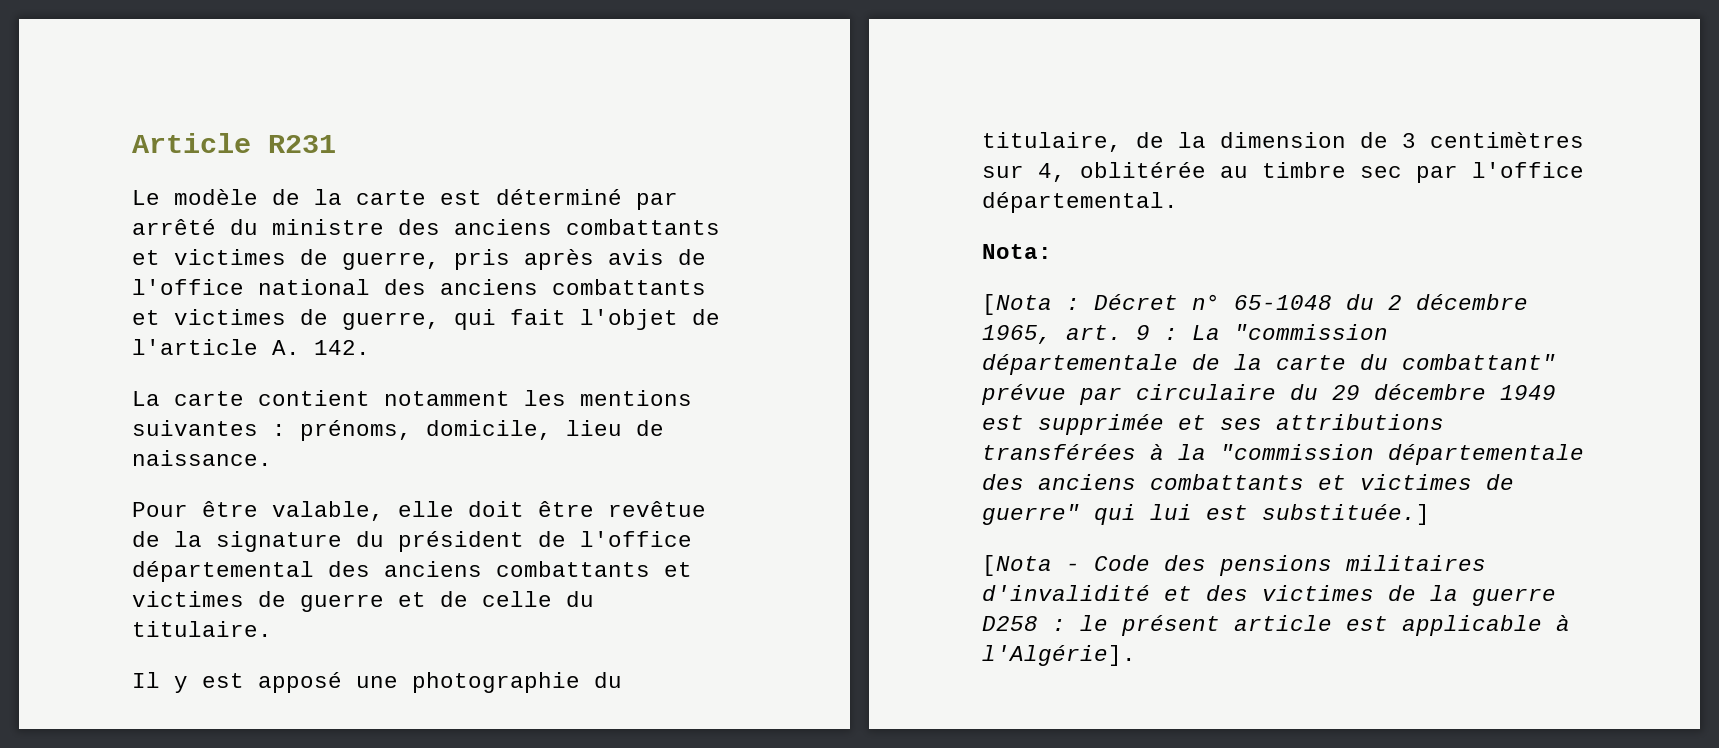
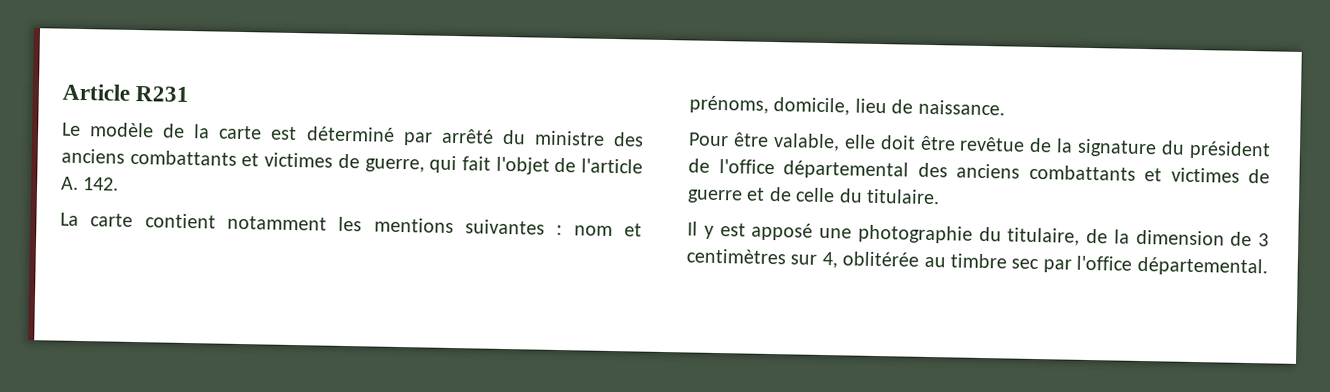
- Le modèle de la carte est déterminé par arrêté du ministre des anciens combattants et victimes de guerre, pris après avis de l'office national des anciens combattants et victimes de guerre, qui fait l'objet de l'article A. 142.
+ Le modèle de la carte est déterminé par arrêté du ministre des anciens combattants et victimes de guerre, qui fait l'objet de l'article A. 142.
- La carte contient notamment les mentions suivantes : prénoms, domicile, lieu de naissance.
+ La carte contient notamment les mentions suivantes : nom et prénoms, domicile, lieu de naissance.
- Nota:
- [Nota : Décret n° 65-1048 du 2 décembre 1965, art. 9 : La "commission départementale de la carte du combattant" prévue par circulaire du 29 décembre 1949 est supprimée et ses attributions transférées à la "commission départementale des anciens combattants et victimes de guerre" qui lui est substituée.]
- [Nota - Code des pensions militaires d'invalidité et des victimes de la guerre D258 : le présent article est applicable à l'Algérie].

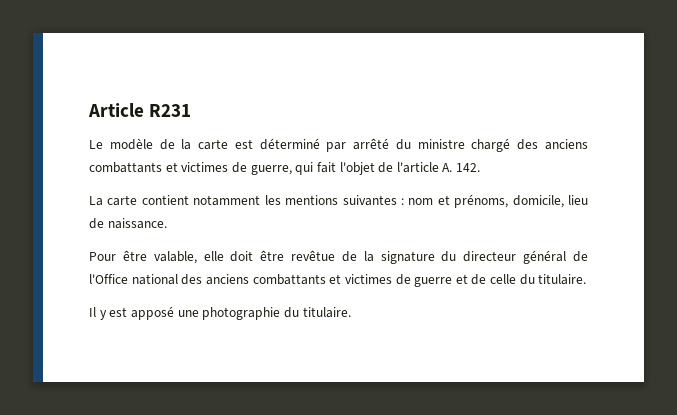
- Le modèle de la carte est déterminé par arrêté du ministre des anciens combattants et victimes de guerre, qui fait l'objet de l'article A. 142.
+ Le modèle de la carte est déterminé par arrêté du ministre chargé des anciens combattants et victimes de guerre, qui fait l'objet de l'article A. 142.
- Pour être valable, elle doit être revêtue de la signature du président de l'office départemental des anciens combattants et victimes de guerre et de celle du titulaire.
+ Pour être valable, elle doit être revêtue de la signature du directeur général de l'Office national des anciens combattants et victimes de guerre et de celle du titulaire.
- Il y est apposé une photographie du titulaire, de la dimension de 3 centimètres sur 4, oblitérée au timbre sec par l'office départemental.
+ Il y est apposé une photographie du titulaire.

